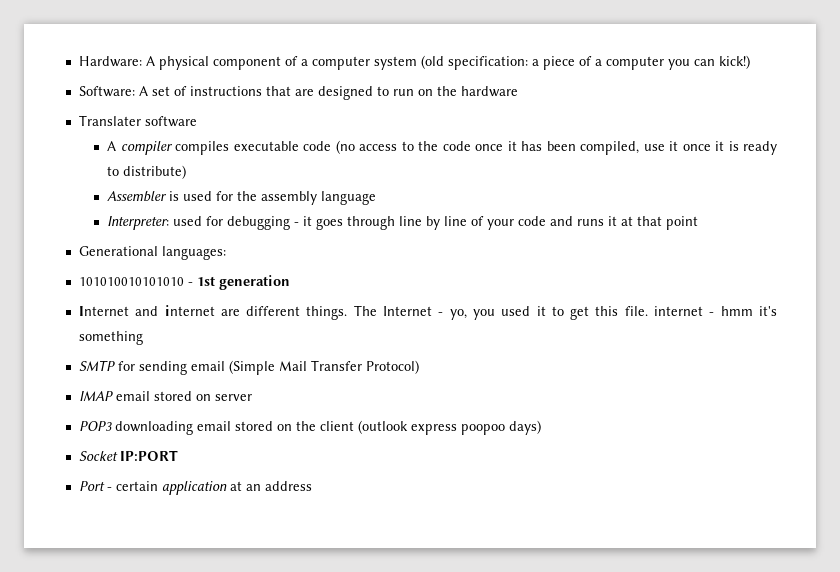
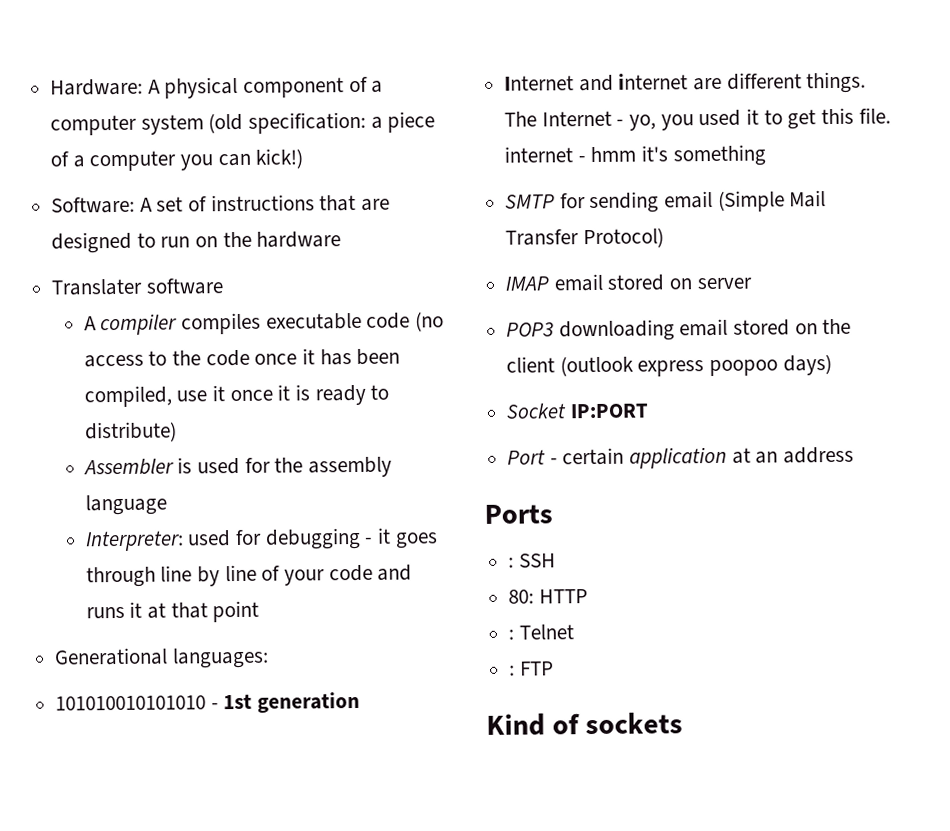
+ Ports
+ : SSH
+ 80: HTTP
+ : Telnet
+ : FTP
+ Kind of sockets

